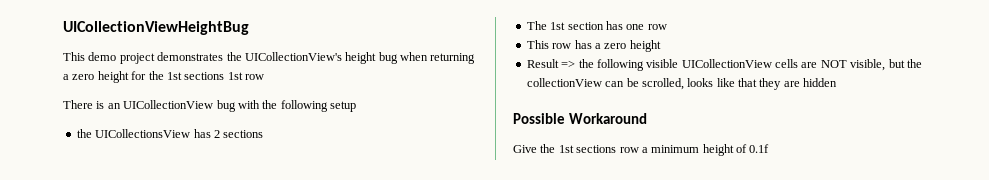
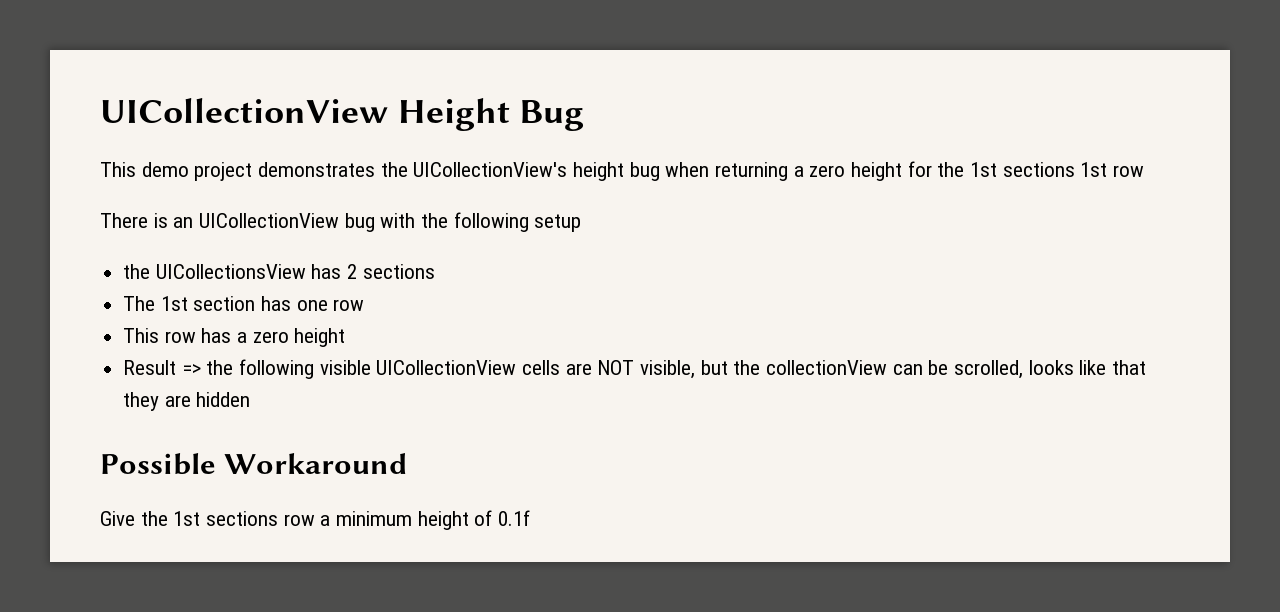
- UICollectionViewHeightBug
+ UICollectionView Height Bug

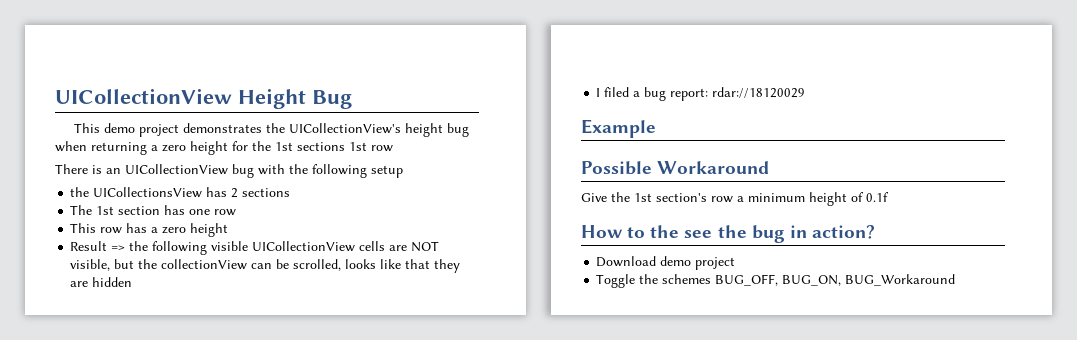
+ I filed a bug report: rdar://18120029
+ Example
- Give the 1st sections row a minimum height of 0.1f
+ Give the 1st section's row a minimum height of 0.1f
+ How to the see the bug in action?
+ Download demo project
+ Toggle the schemes BUG_OFF, BUG_ON, BUG_Workaround

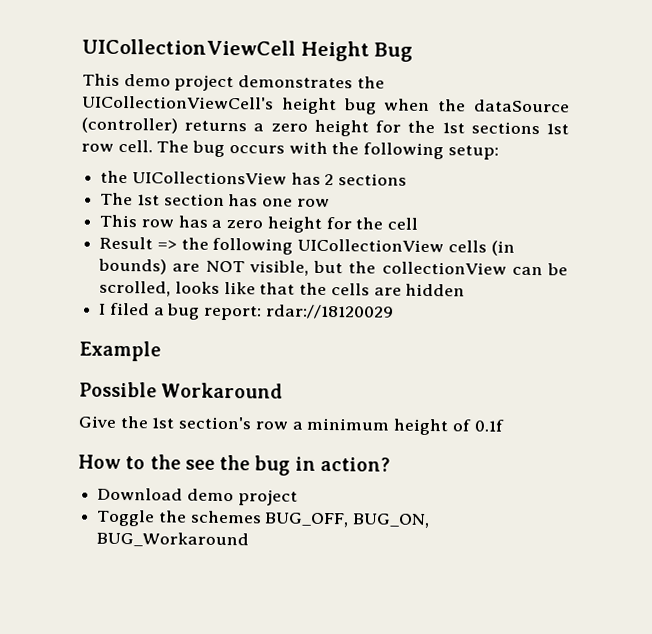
- UICollectionView Height Bug
+ UICollectionViewCell Height Bug
- This demo project demonstrates the UICollectionView's height bug when returning a zero height for the 1st sections 1st row
- There is an UICollectionView bug with the following setup
+ This demo project demonstrates the UICollectionViewCell's height bug when the dataSource (controller) returns a zero height for the 1st sections 1st row cell. The bug occurs with the following setup:
- This row has a zero height
+ This row has a zero height for the cell
- Result => the following visible UICollectionView cells are NOT visible, but the collectionView can be scrolled, looks like that they are hidden
+ Result => the following UICollectionView cells (in bounds) are NOT visible, but the collectionView can be scrolled, looks like that the cells are hidden

